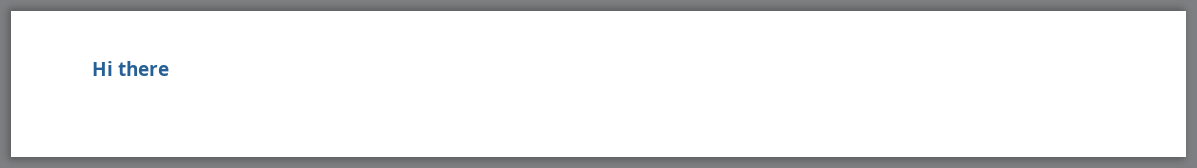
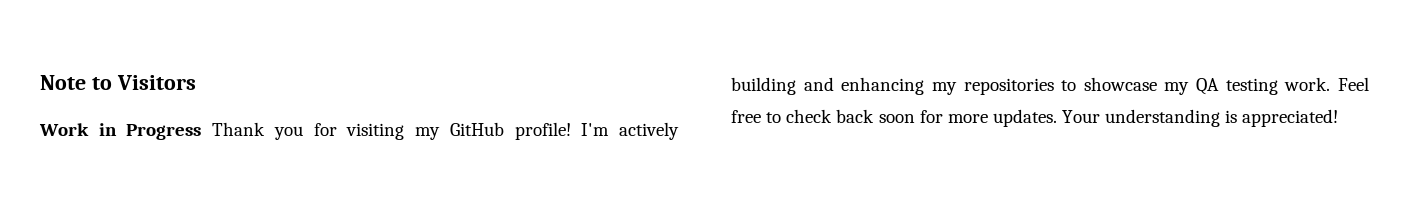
- Hi there
+ Note to Visitors
+ Work in Progress Thank you for visiting my GitHub profile! I'm actively building and enhancing my repositories to showcase my QA testing work. Feel free to check back soon for more updates. Your understanding is appreciated!

